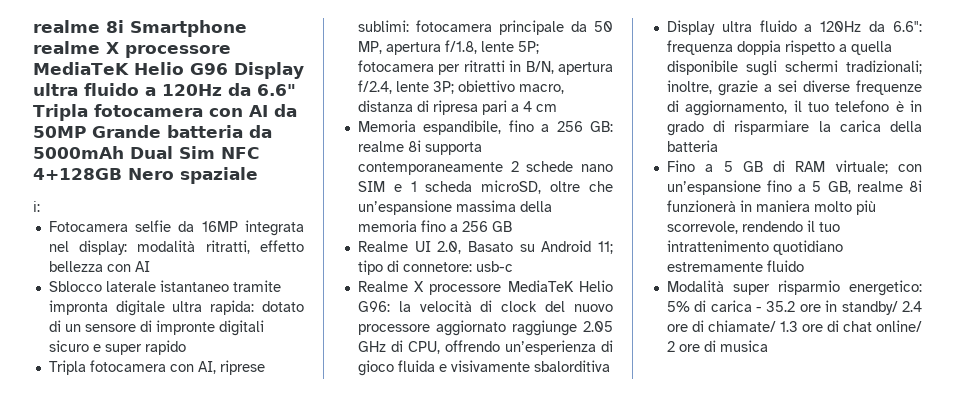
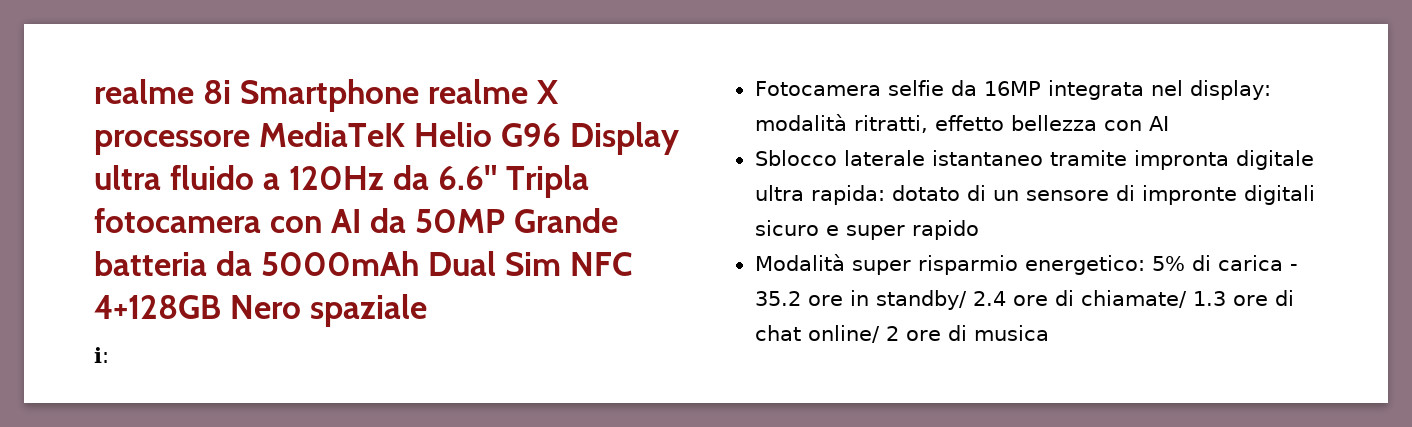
- Tripla fotocamera con AI, riprese sublimi: fotocamera principale da 50 MP, apertura f/1.8, lente 5P; fotocamera per ritratti in B/N, apertura f/2.4, lente 3P; obiettivo macro, distanza di ripresa pari a 4 cm
- Memoria espandibile, fino a 256 GB: realme 8i supporta contemporaneamente 2 schede nano SIM e 1 scheda microSD, oltre che un’espansione massima della memoria fino a 256 GB
- Realme UI 2.0, Basato su Android 11; tipo di connetore: usb-c
- Realme X processore MediaTeK Helio G96: la velocità di clock del nuovo processore aggiornato raggiunge 2.05 GHz di CPU, offrendo un’esperienza di gioco fluida e visivamente sbalorditiva
- Display ultra fluido a 120Hz da 6.6": frequenza doppia rispetto a quella disponibile sugli schermi tradizionali; inoltre, grazie a sei diverse frequenze di aggiornamento, il tuo telefono è in grado di risparmiare la carica della batteria
- Fino a 5 GB di RAM virtuale; con un’espansione fino a 5 GB, realme 8i funzionerà in maniera molto più scorrevole, rendendo il tuo intrattenimento quotidiano estremamente fluido

